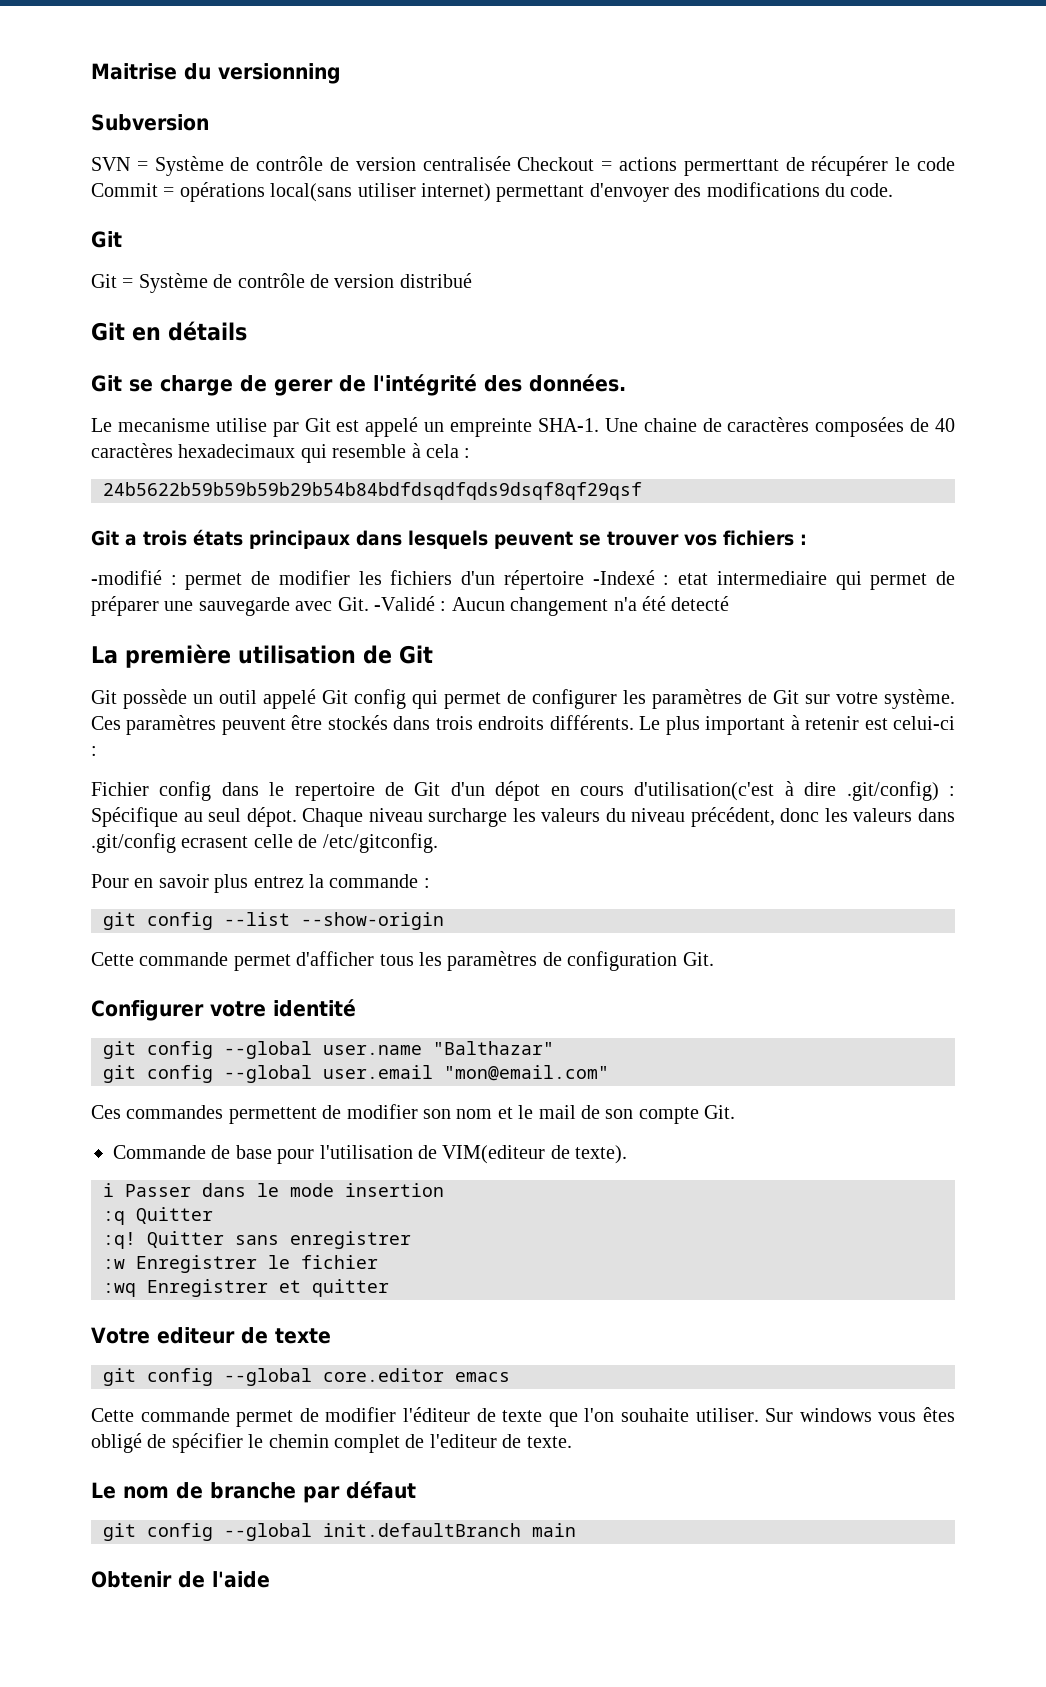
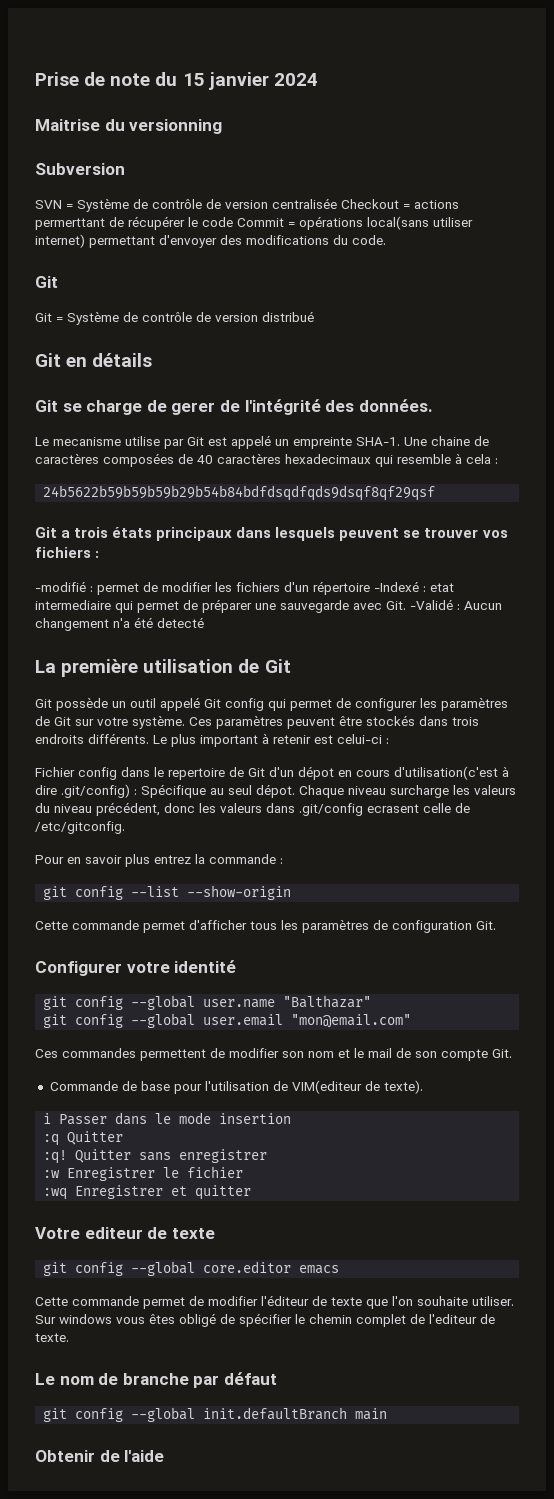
+ Prise de note du 15 janvier 2024

